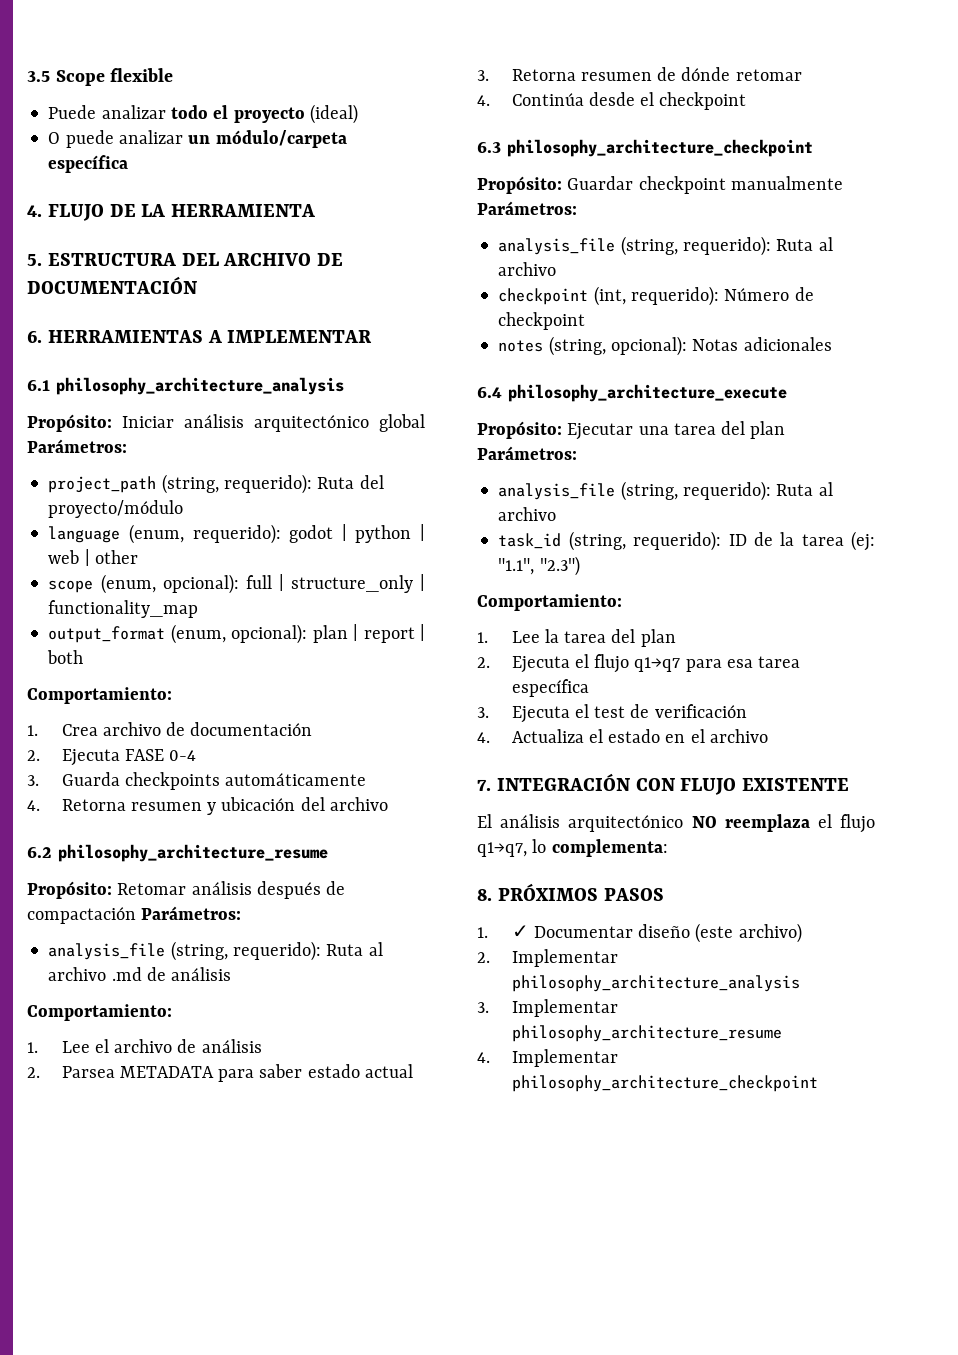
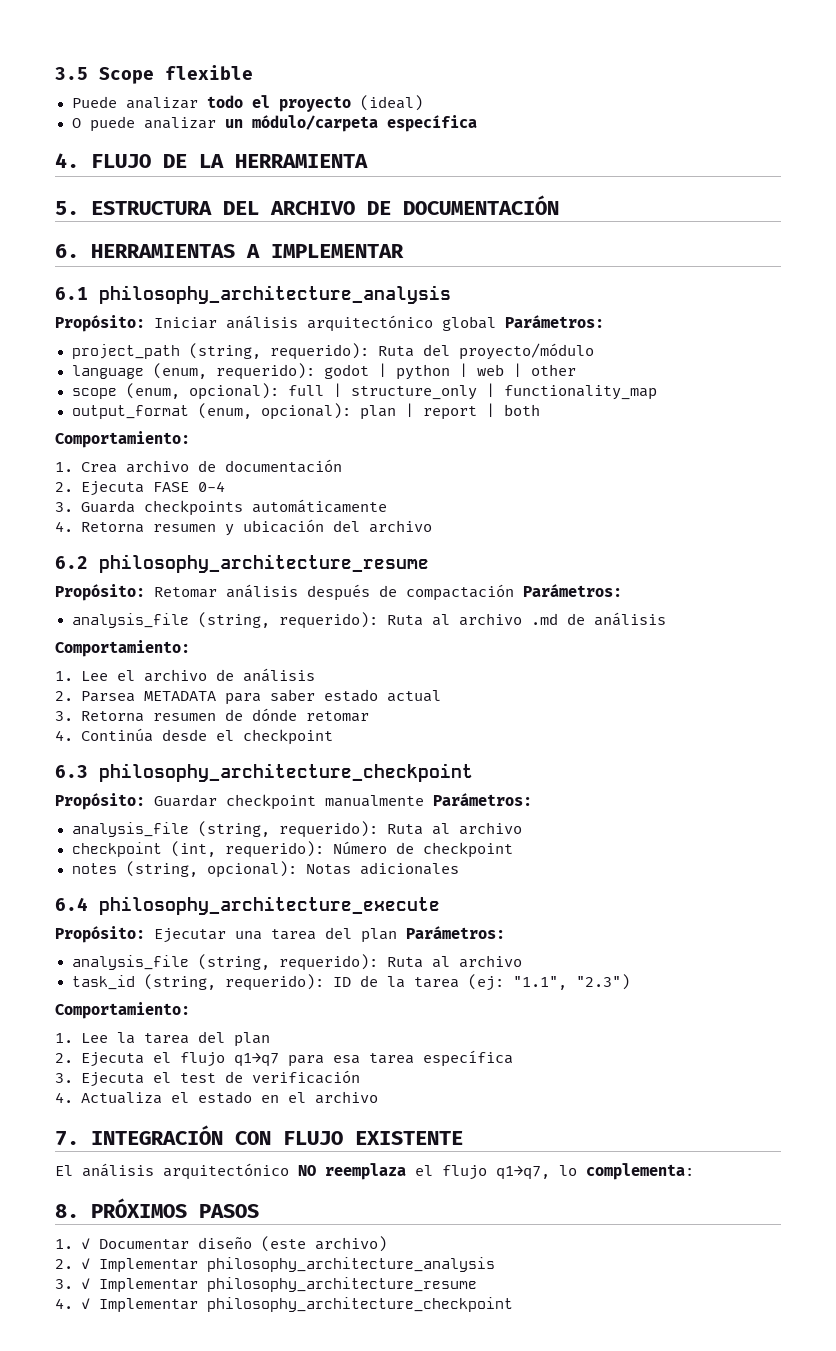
- 2. Implementar philosophy_architecture_analysis
+ 2. ✓ Implementar philosophy_architecture_analysis
- 3. Implementar philosophy_architecture_resume
+ 3. ✓ Implementar philosophy_architecture_resume
- 4. Implementar philosophy_architecture_checkpoint
+ 4. ✓ Implementar philosophy_architecture_checkpoint

